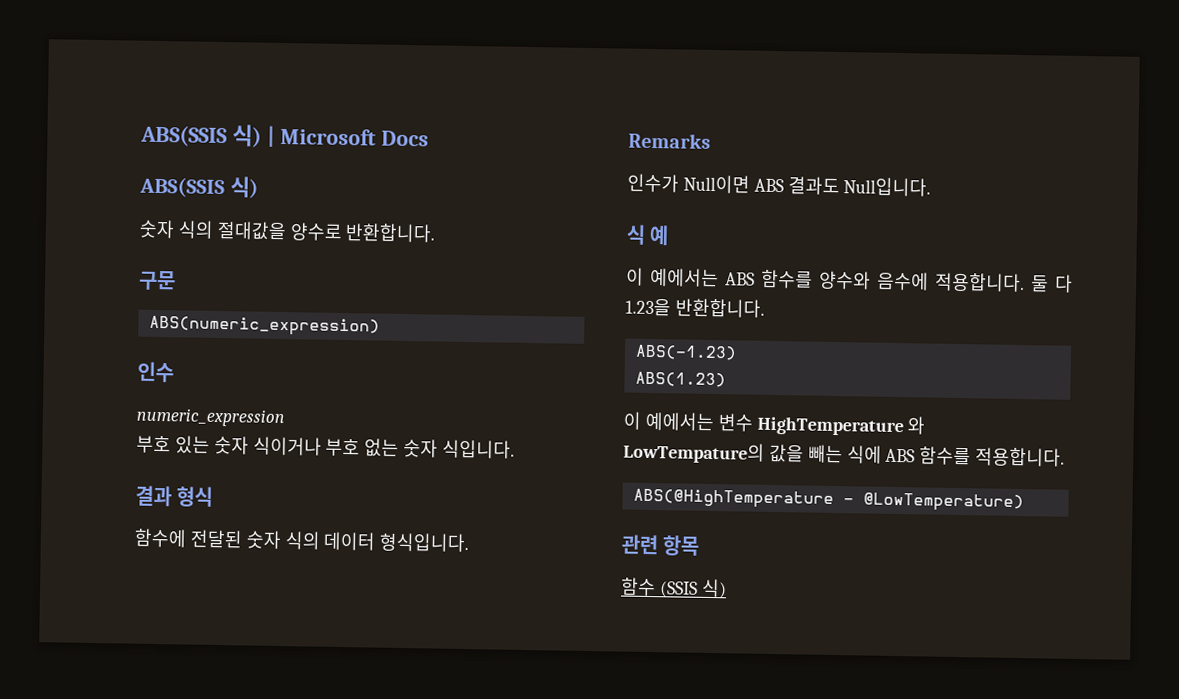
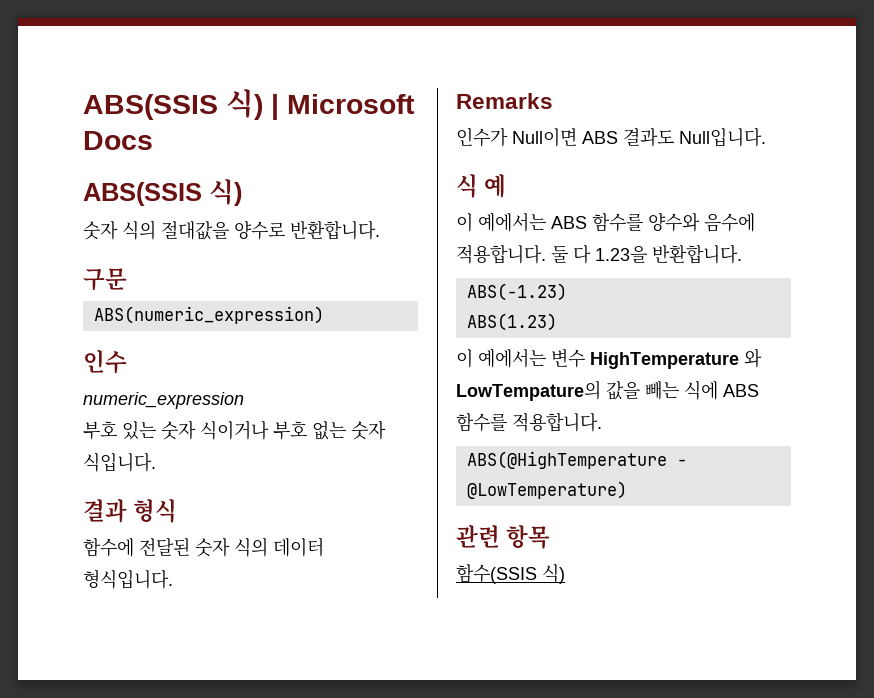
- 함수 (SSIS 식)
+ 함수(SSIS 식)

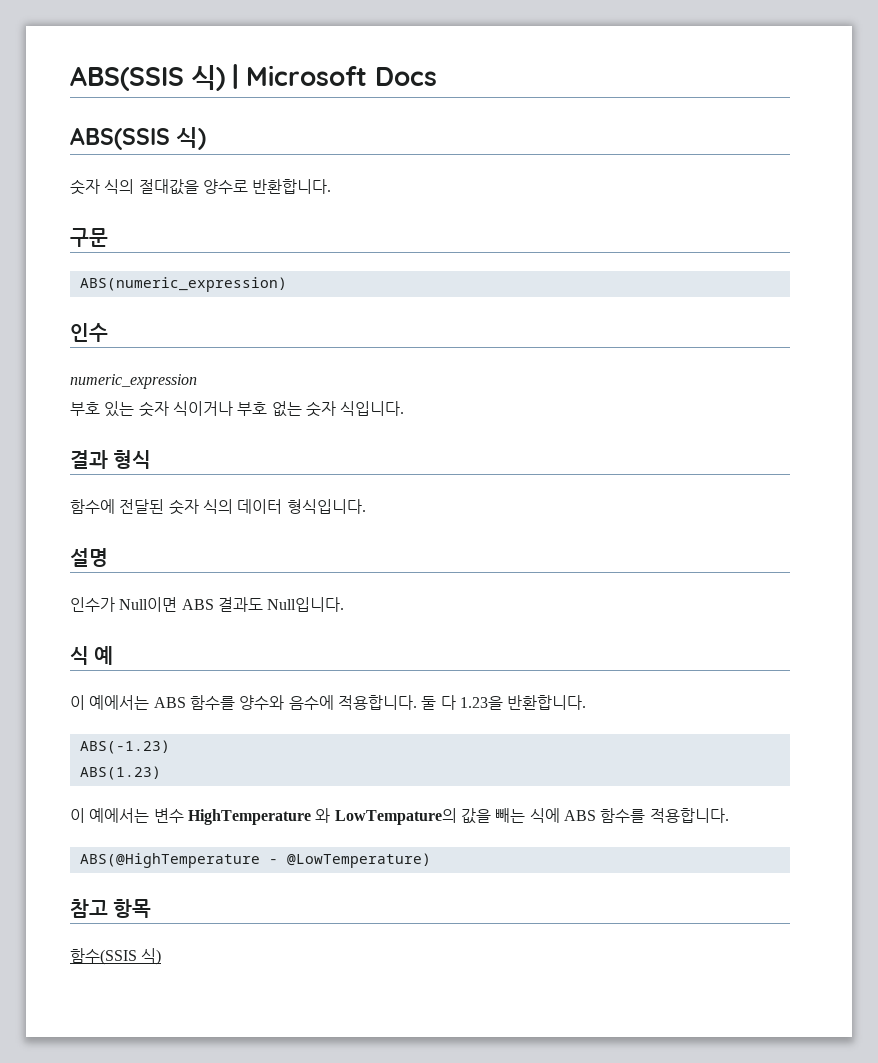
- Remarks
+ 설명
- 관련 항목
+ 참고 항목

